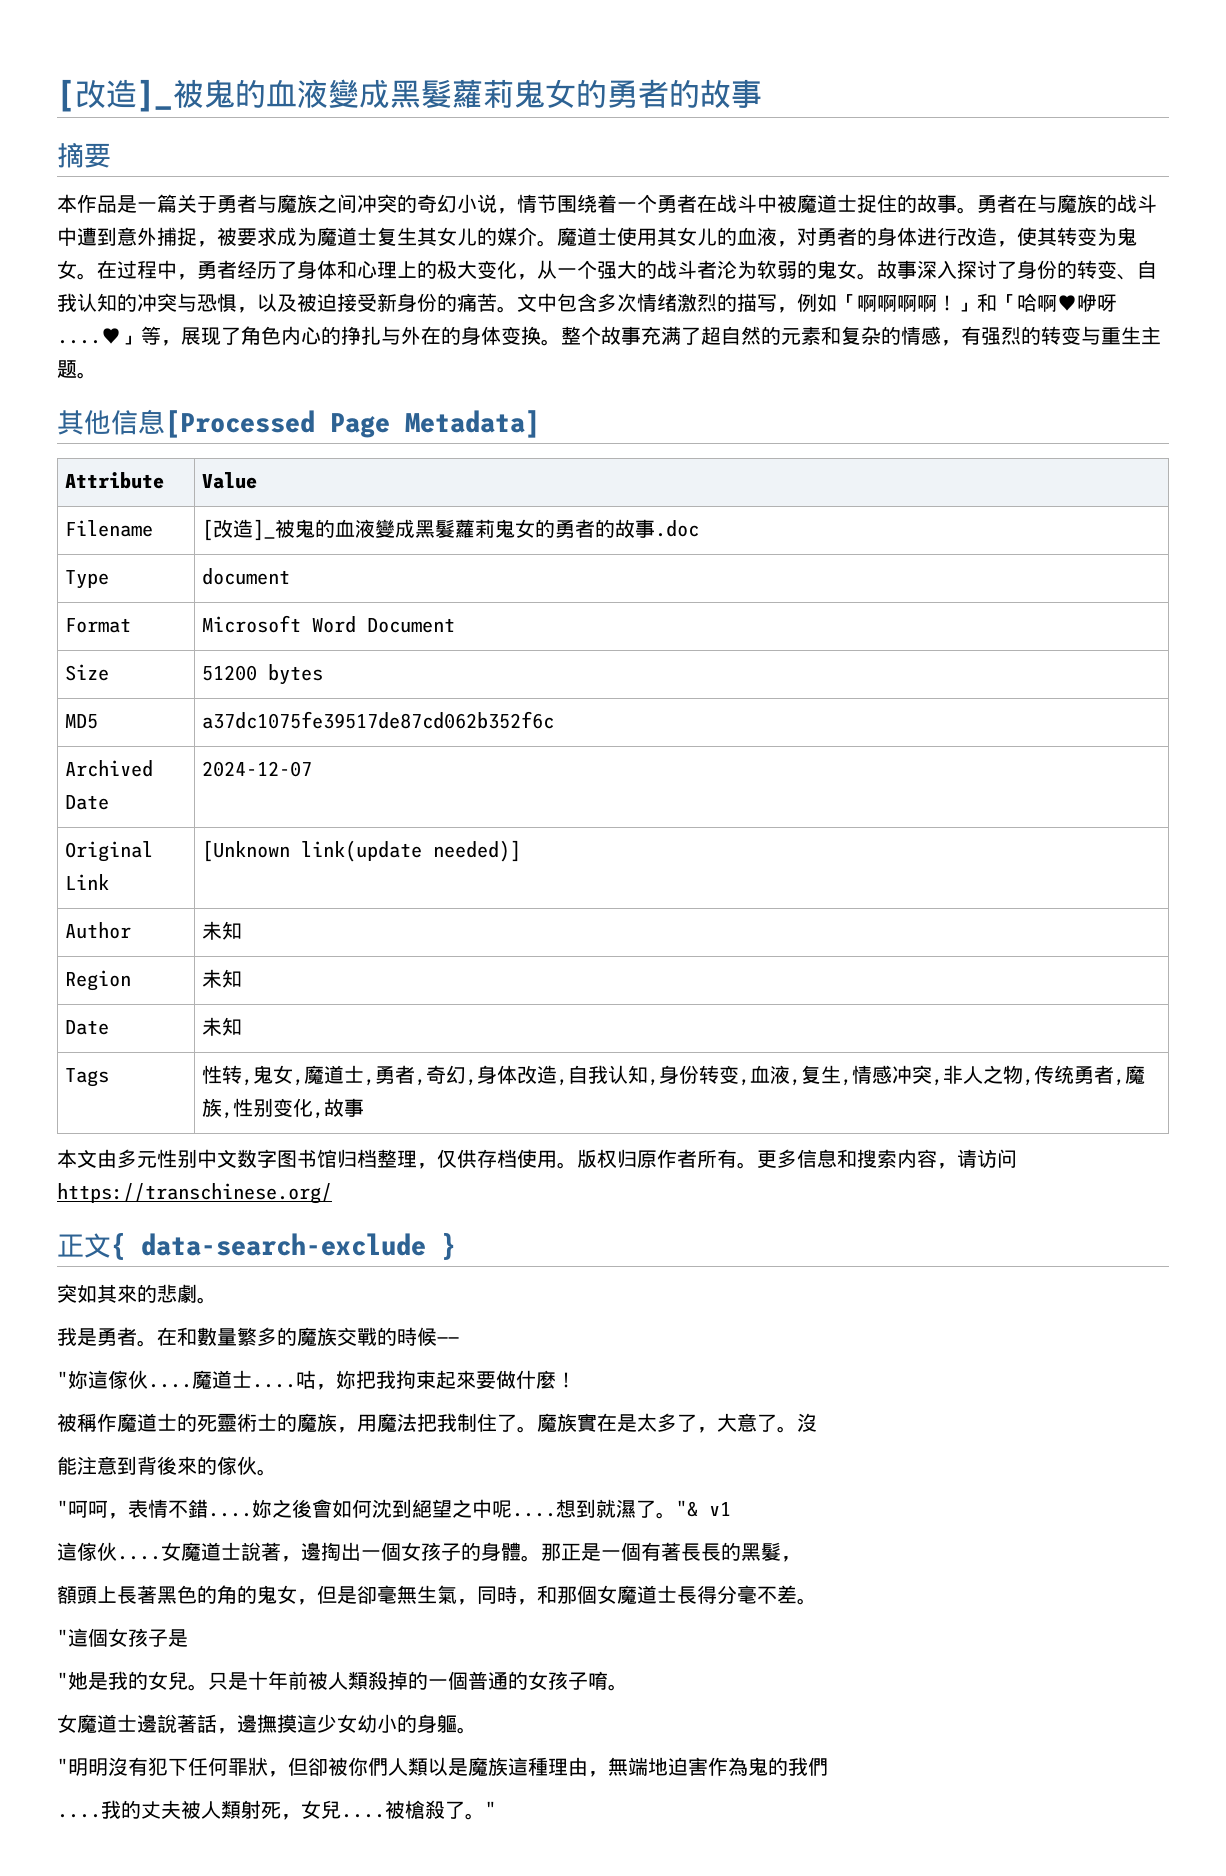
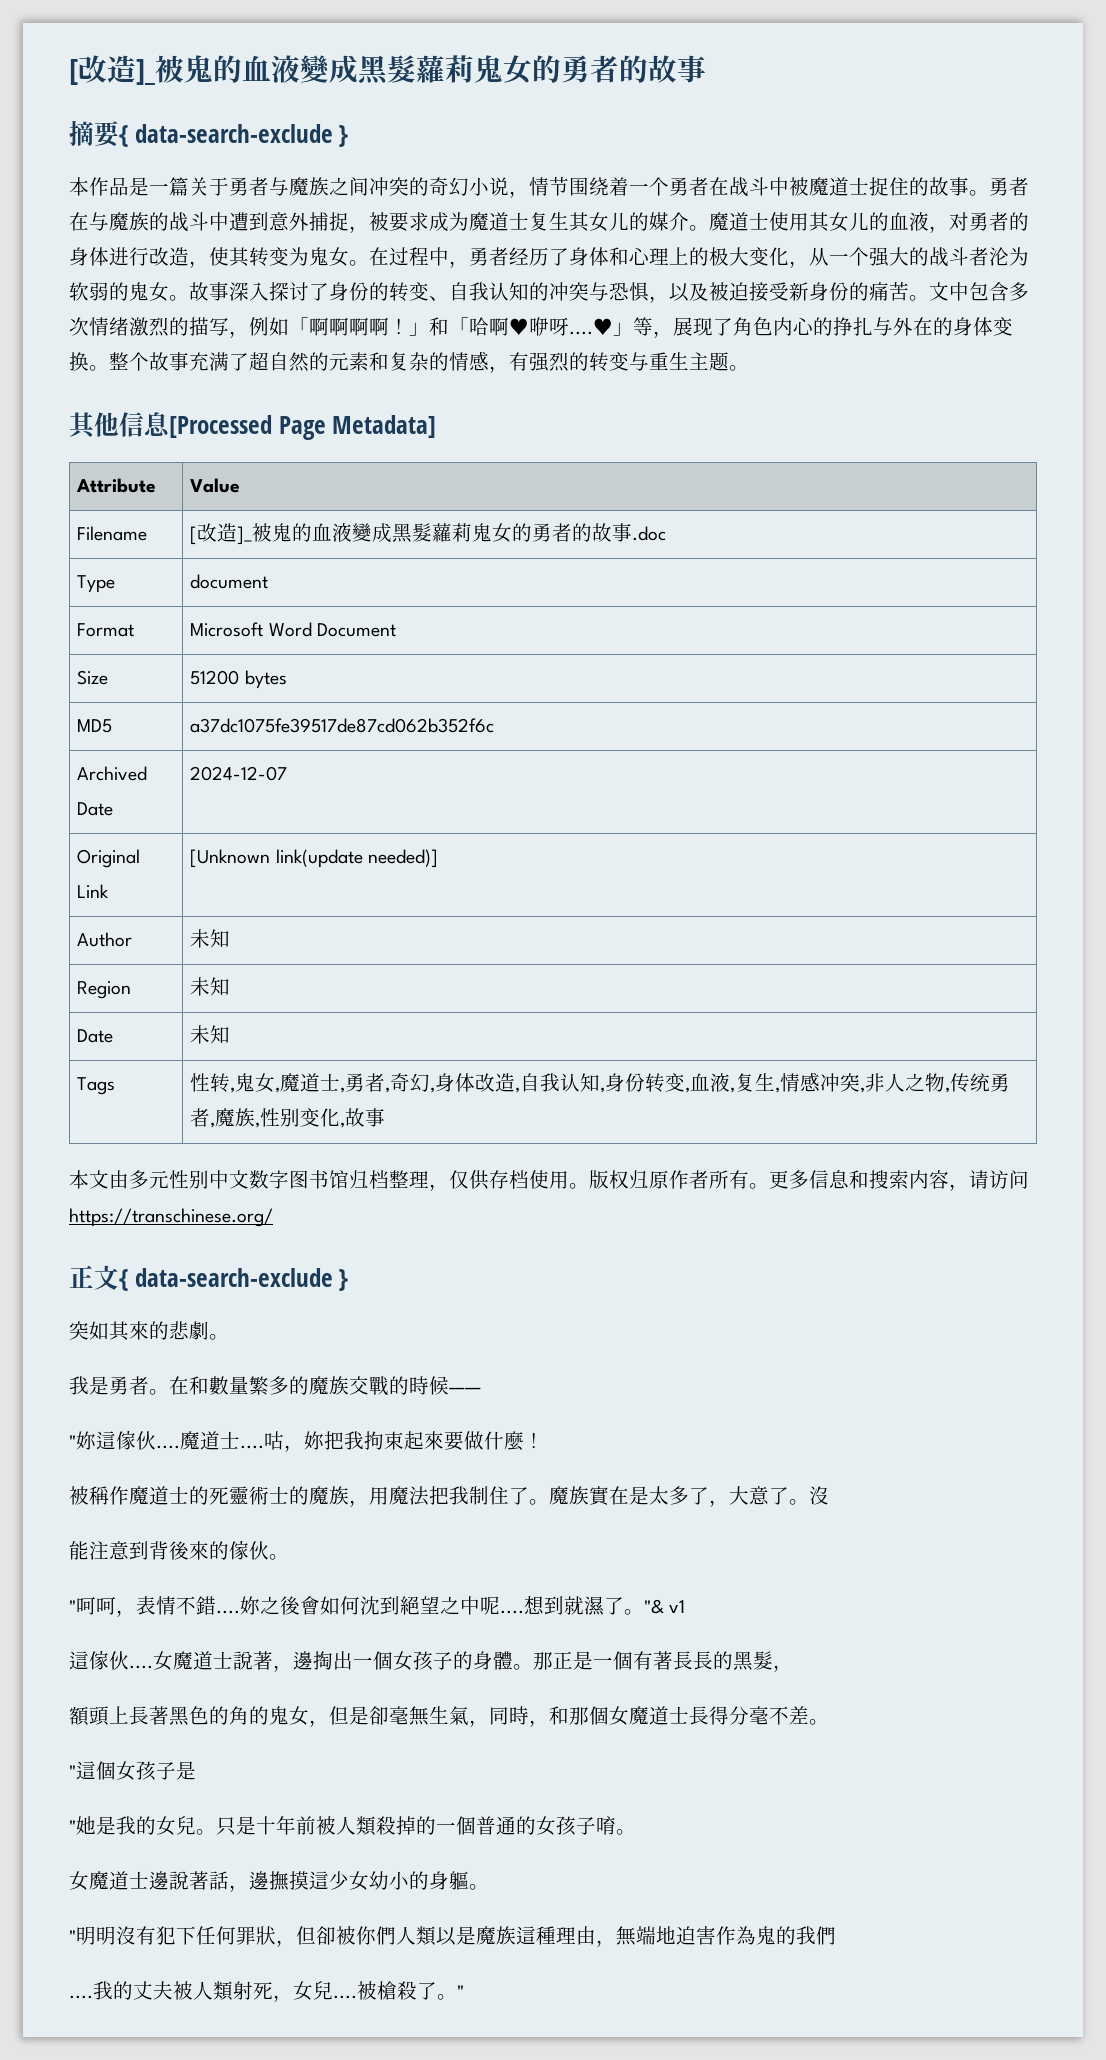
- 摘要
+ 摘要{ data-search-exclude }

